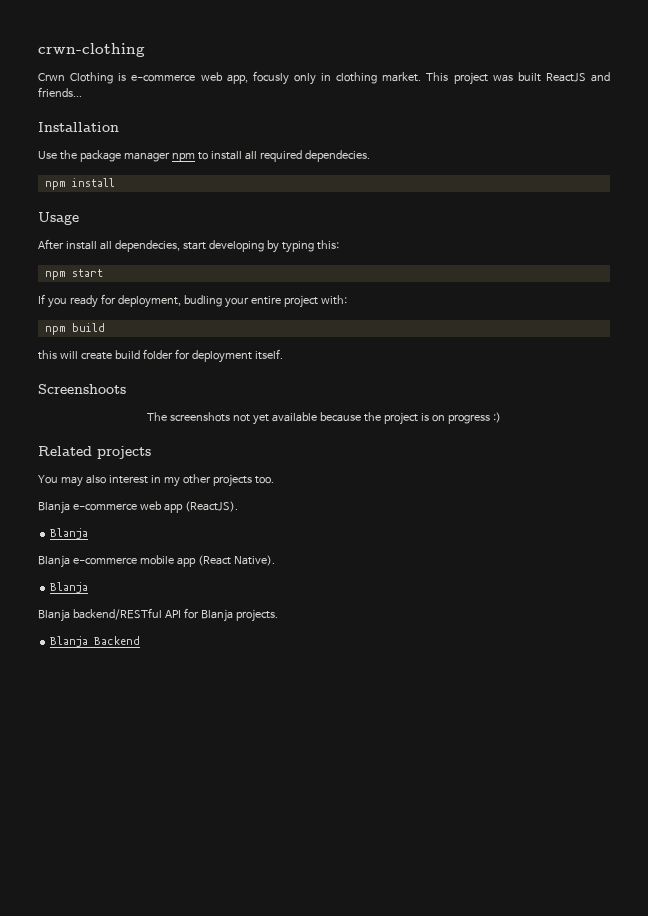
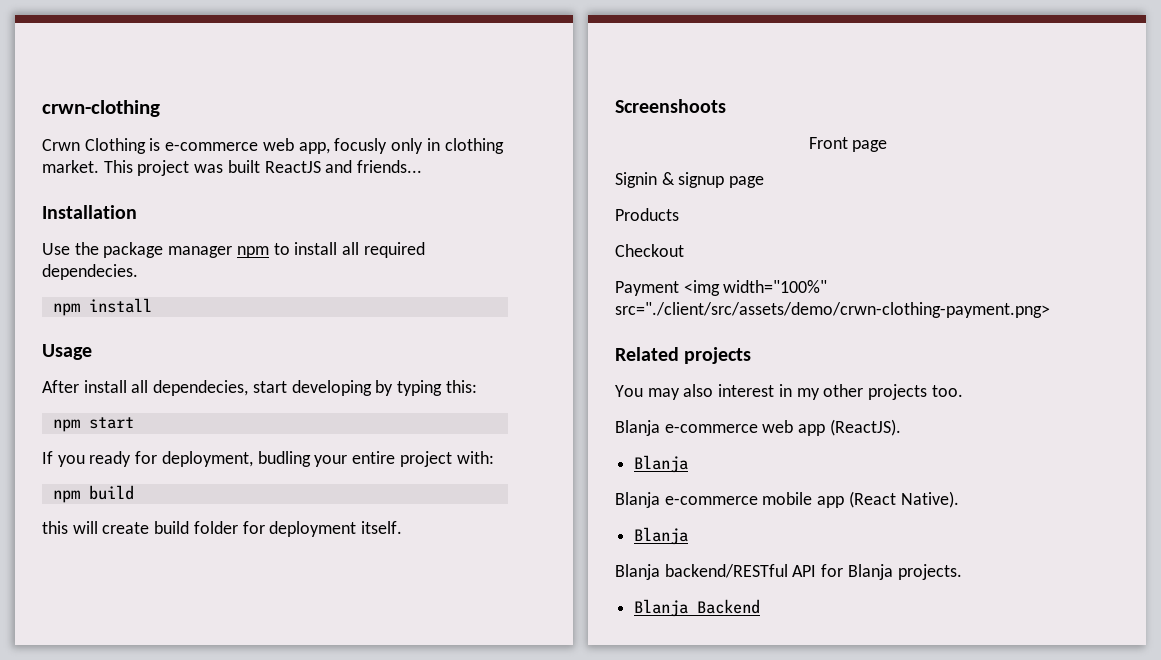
- The screenshots not yet available because the project is on progress :)
+ Front page
+ Signin & signup page
+ Products
+ Checkout
+ Payment <img width="100%" src="./client/src/assets/demo/crwn-clothing-payment.png>

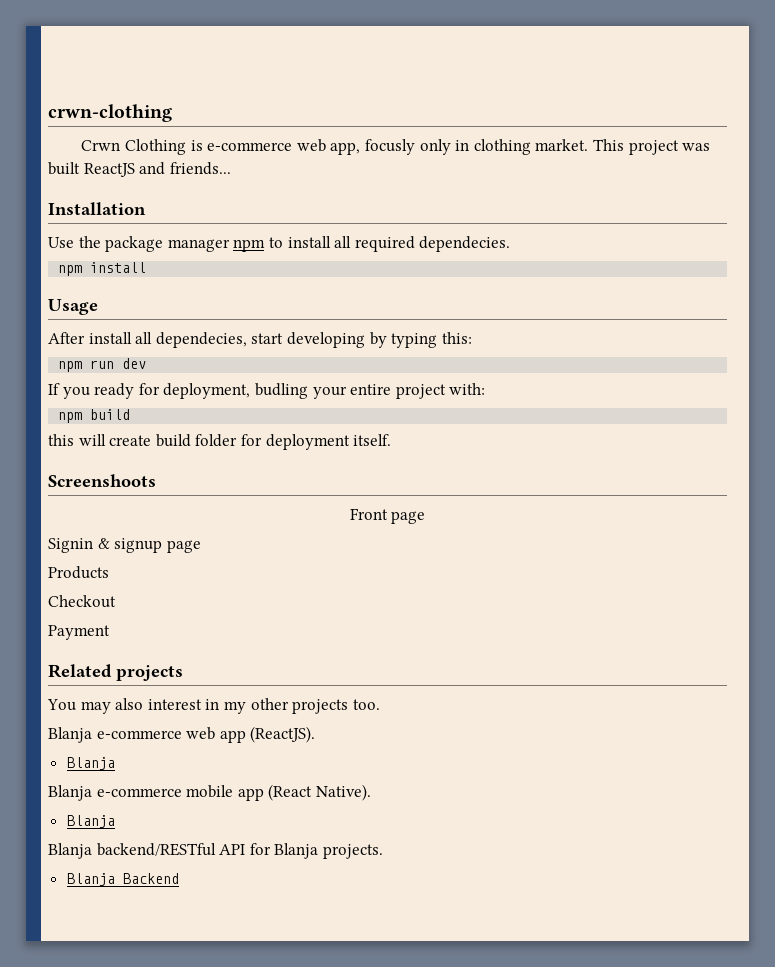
- npm start
+ npm run dev
- Payment <img width="100%" src="./client/src/assets/demo/crwn-clothing-payment.png>
+ Payment

